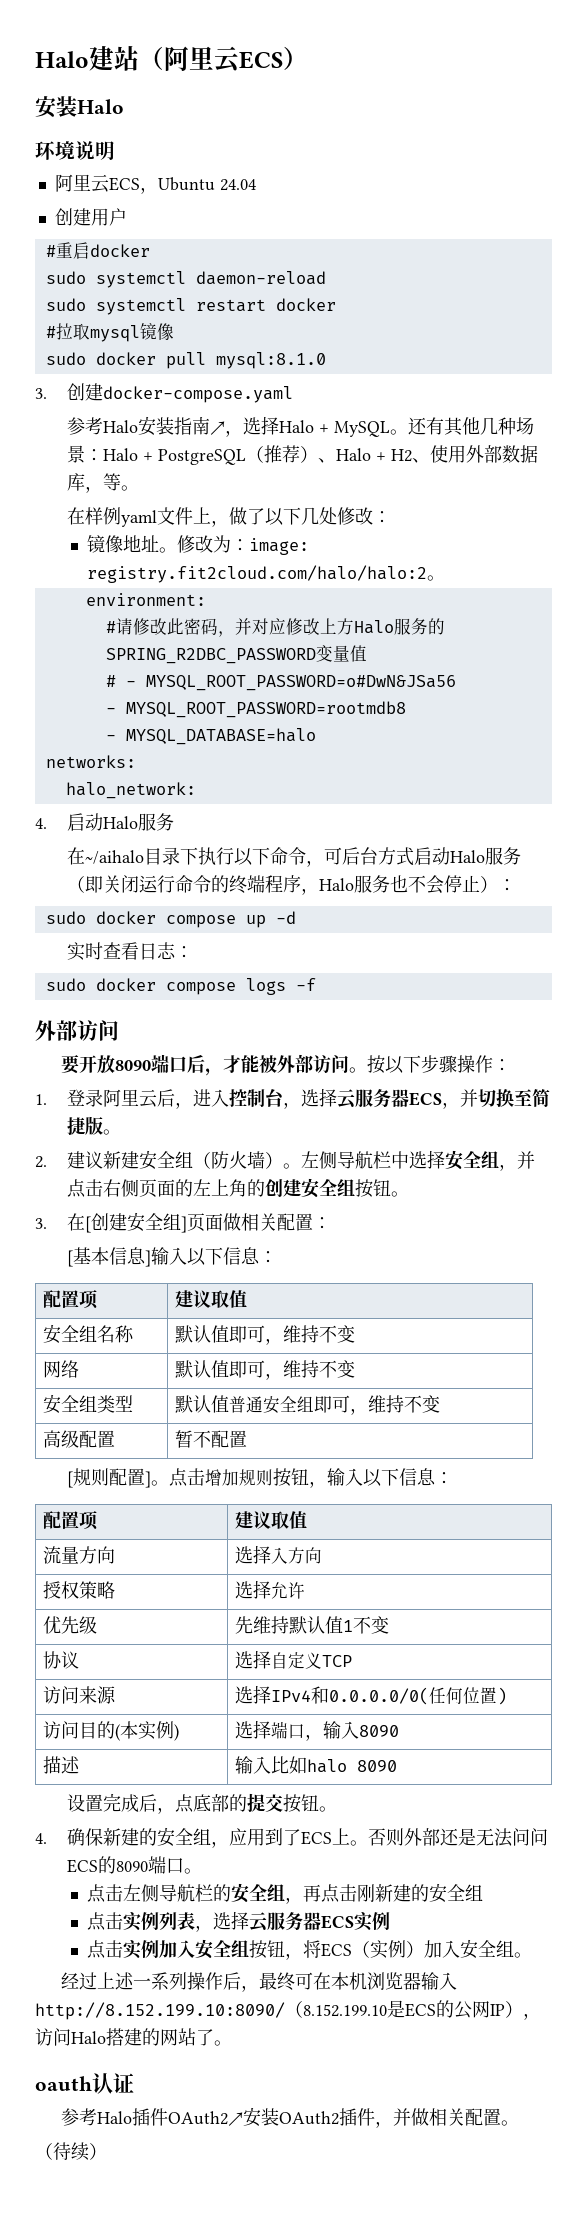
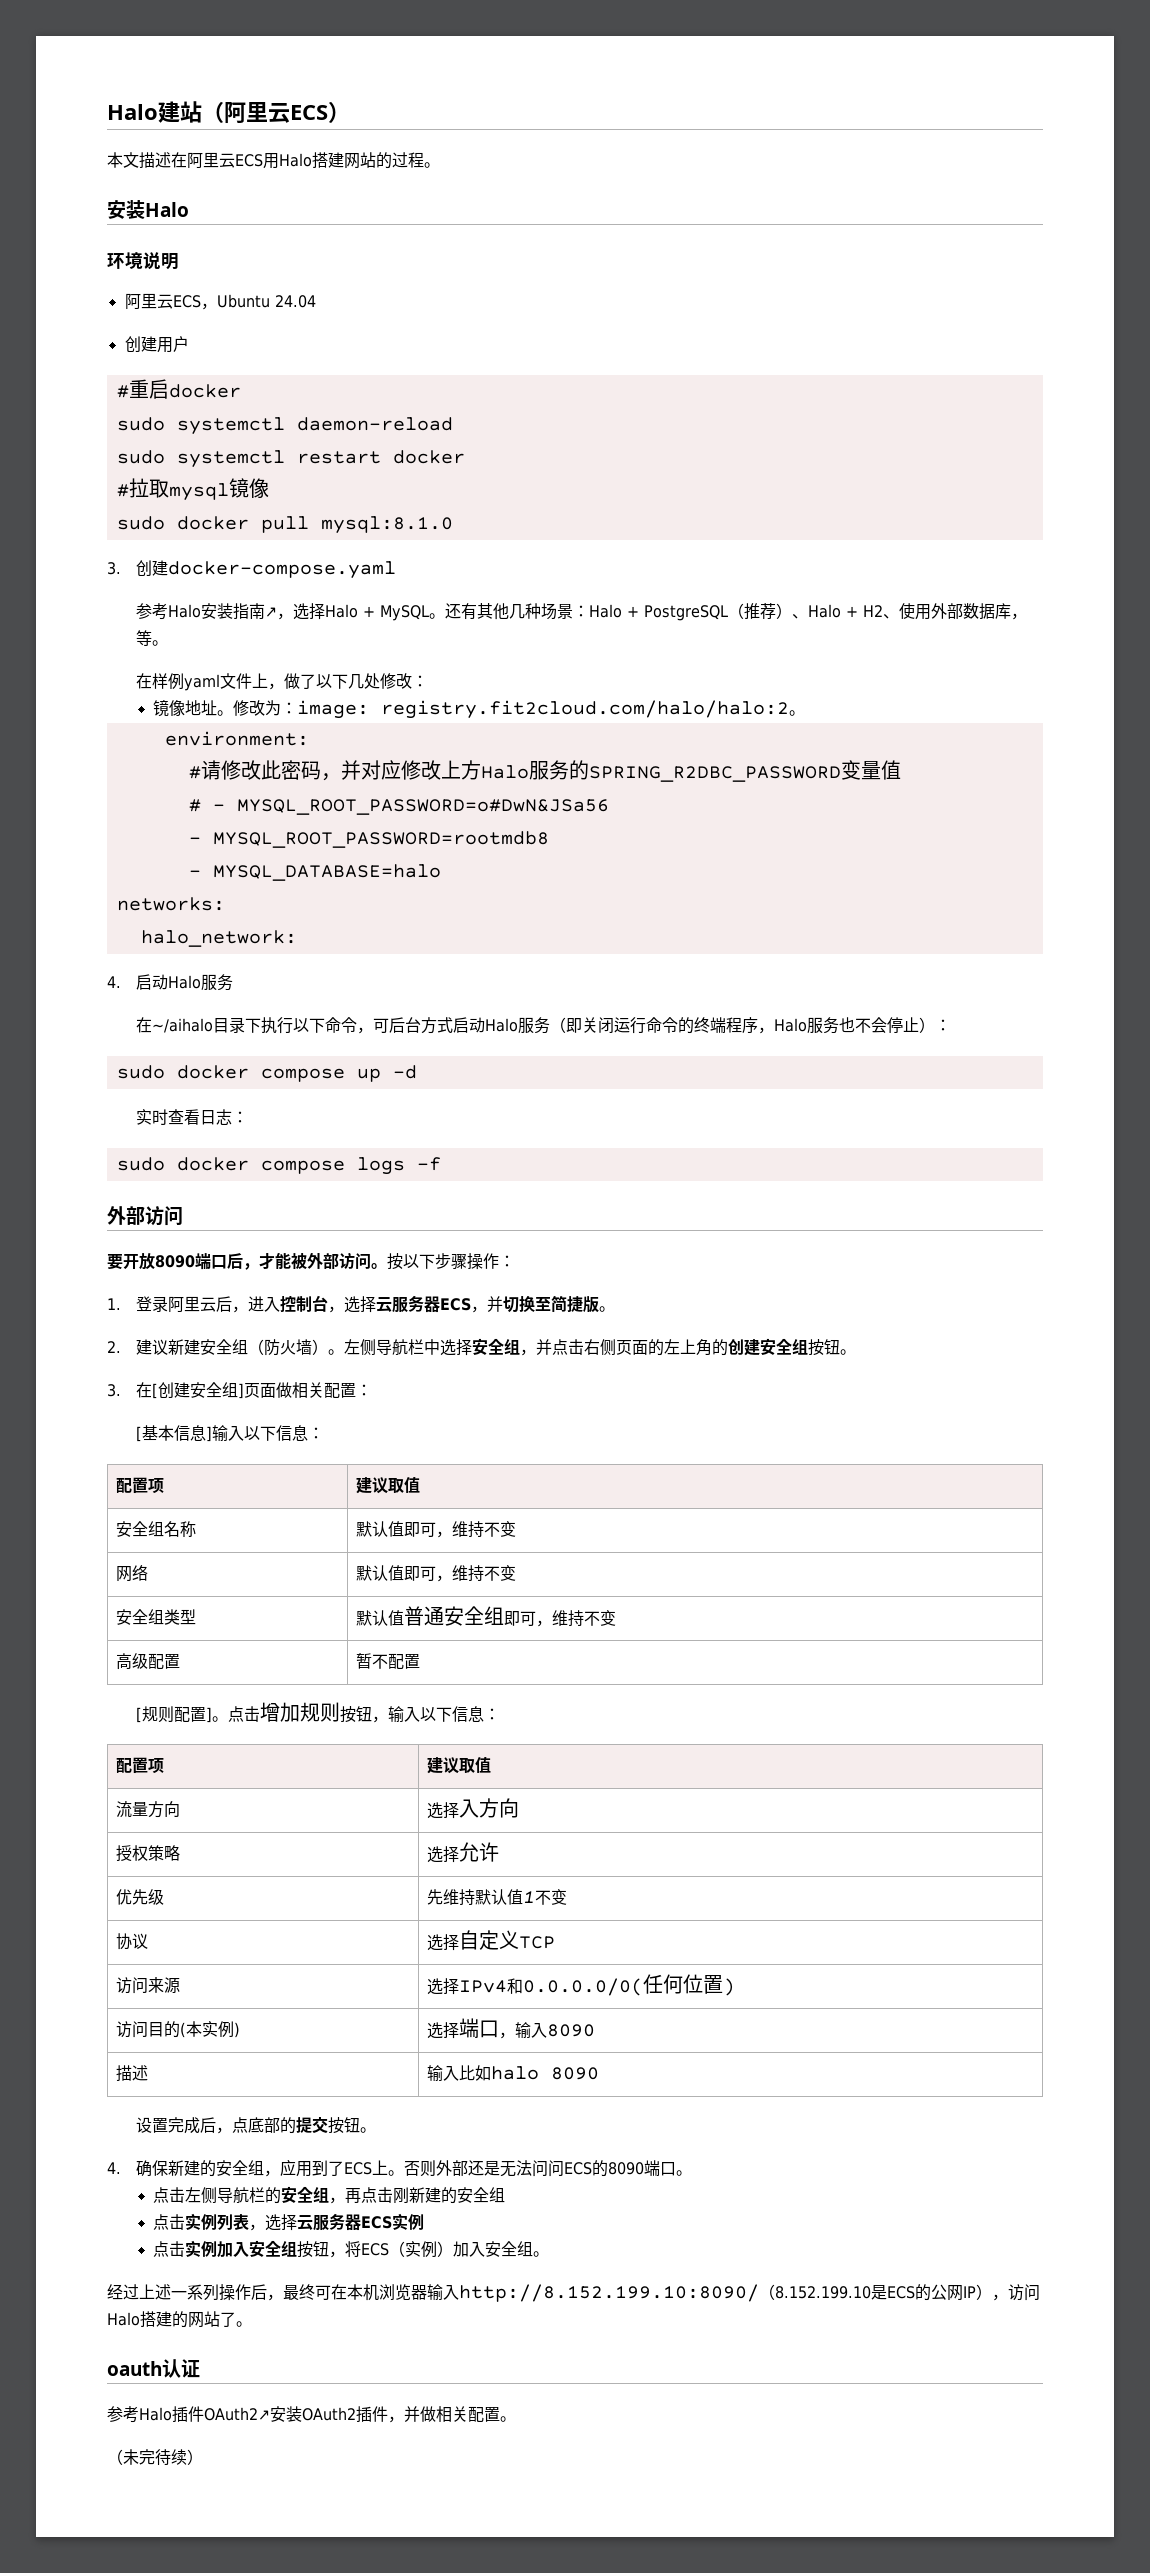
+ 本文描述在阿里云ECS用Halo搭建网站的过程。
- （待续）
+ （未完待续）

